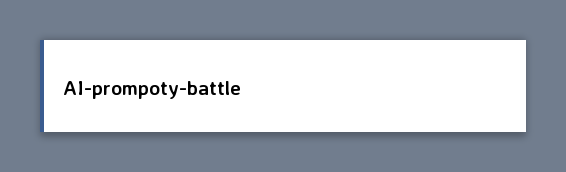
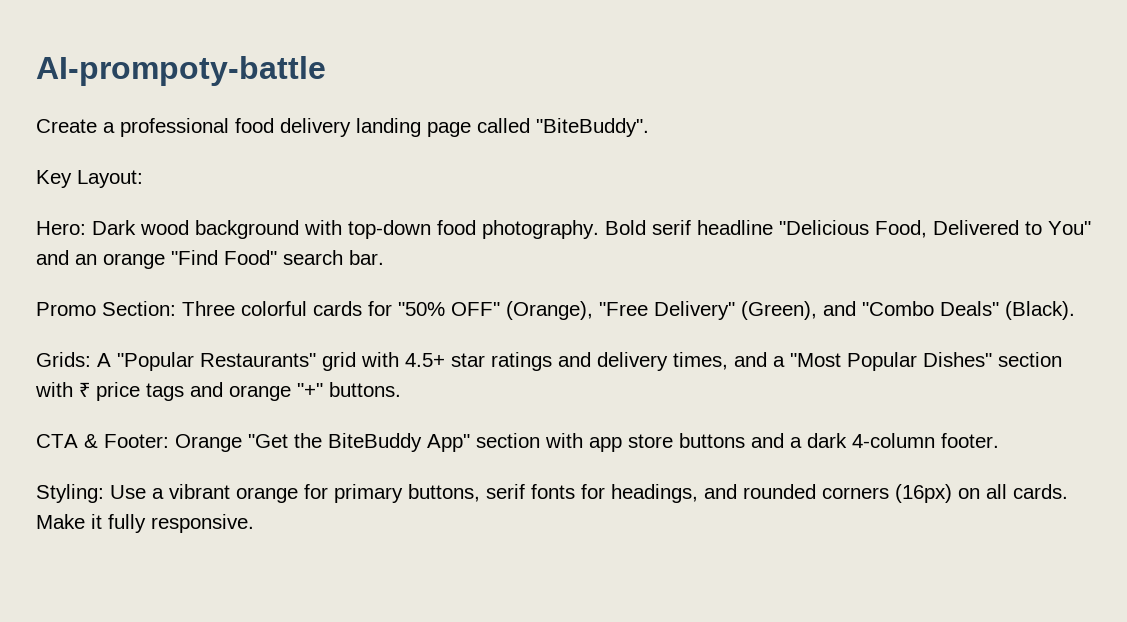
+ Create a professional food delivery landing page called "BiteBuddy".
+ Key Layout:
+ Hero: Dark wood background with top-down food photography. Bold serif headline "Delicious Food, Delivered to You" and an orange "Find Food" search bar.
+ Promo Section: Three colorful cards for "50% OFF" (Orange), "Free Delivery" (Green), and "Combo Deals" (Black).
+ Grids: A "Popular Restaurants" grid with 4.5+ star ratings and delivery times, and a "Most Popular Dishes" section with ₹ price tags and orange "+" buttons.
+ CTA & Footer: Orange "Get the BiteBuddy App" section with app store buttons and a dark 4-column footer.
+ Styling: Use a vibrant orange for primary buttons, serif fonts for headings, and rounded corners (16px) on all cards. Make it fully responsive.

